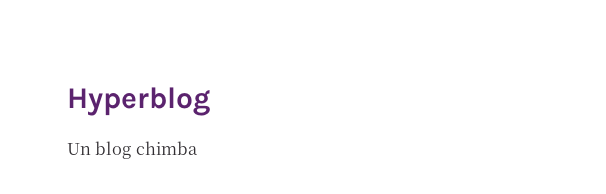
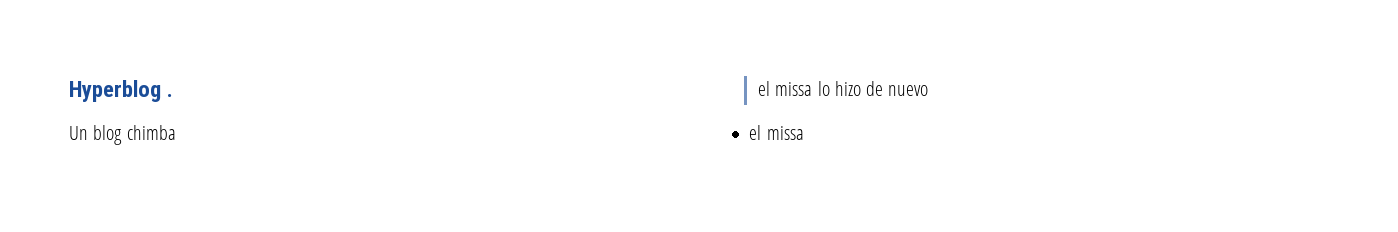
- Hyperblog
+ Hyperblog .
+ el missa lo hizo de nuevo
+ el missa

